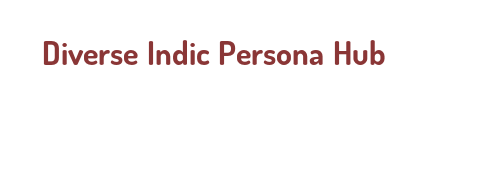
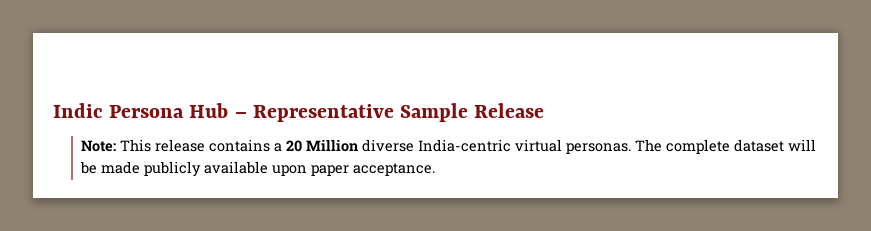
- Diverse Indic Persona Hub
+ Indic Persona Hub – Representative Sample Release
+ Note: This release contains a 20 Million diverse India-centric virtual personas. The complete dataset will be made publicly available upon paper acceptance.

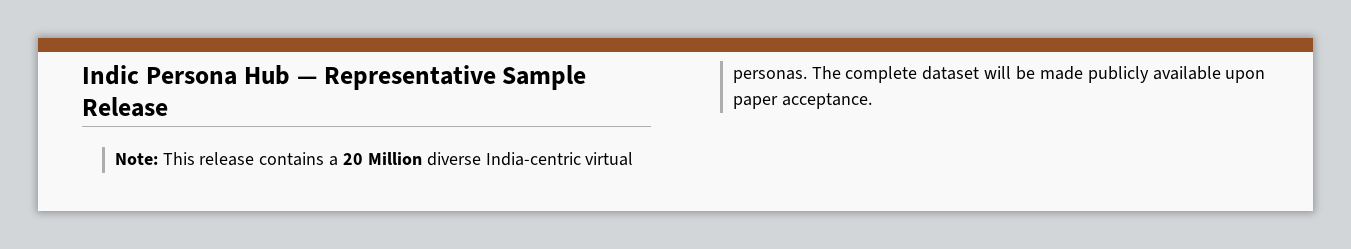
- Indic Persona Hub – Representative Sample Release
+ Indic Persona Hub — Representative Sample Release

